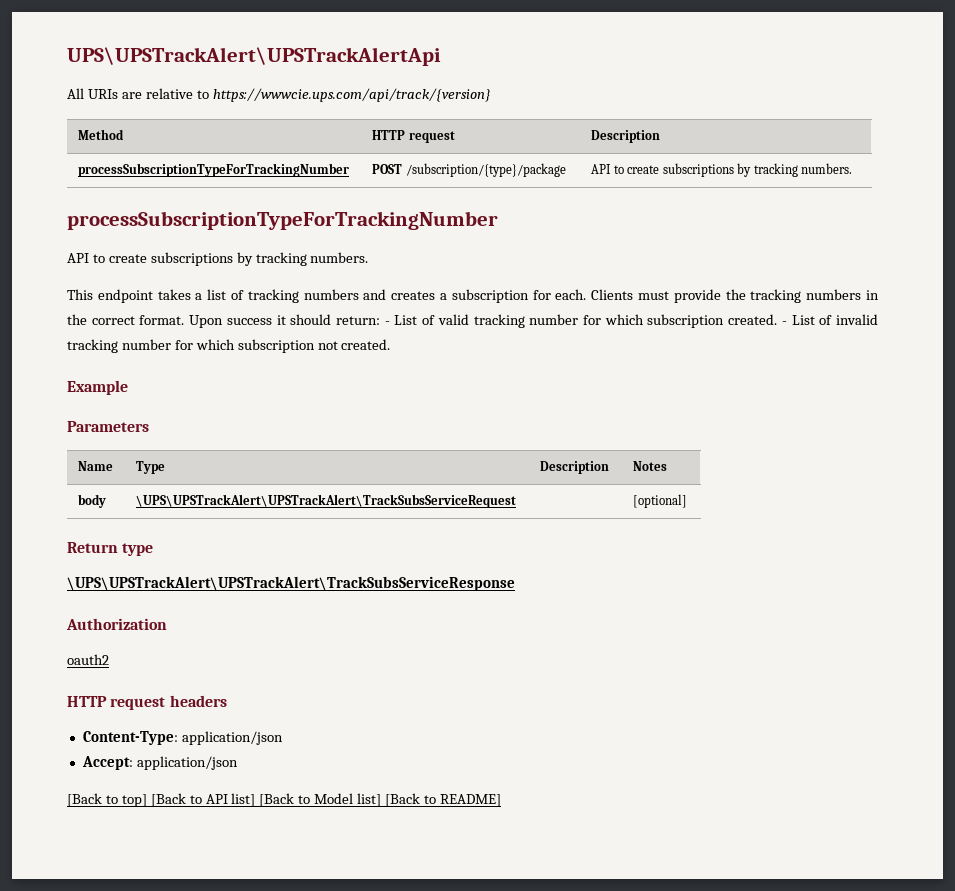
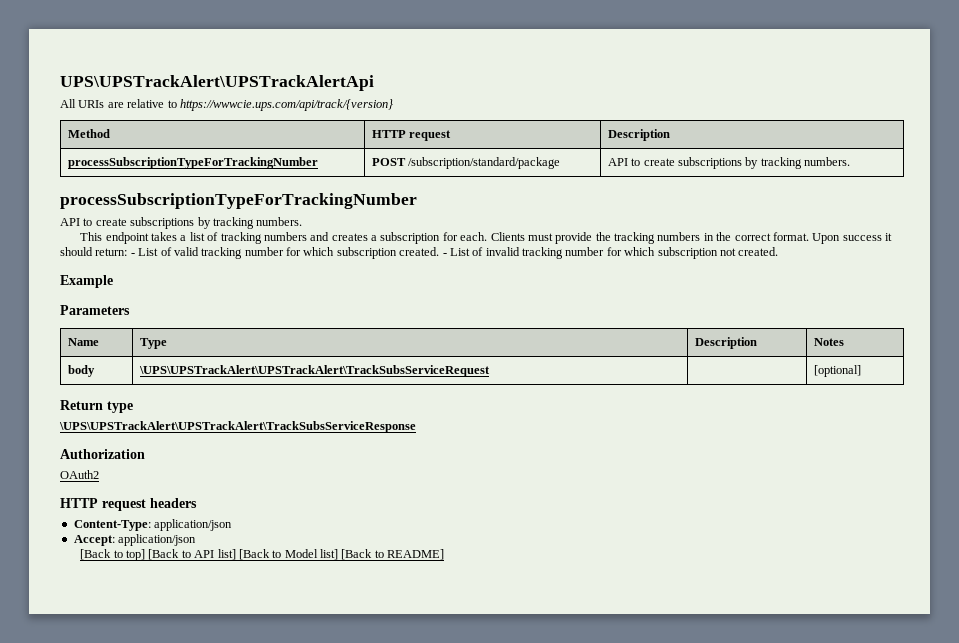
- processSubscriptionTypeForTrackingNumber | POST /subscription/{type}/package | API to create subscriptions by tracking numbers.
+ processSubscriptionTypeForTrackingNumber | POST /subscription/standard/package | API to create subscriptions by tracking numbers.
- oauth2
+ OAuth2

